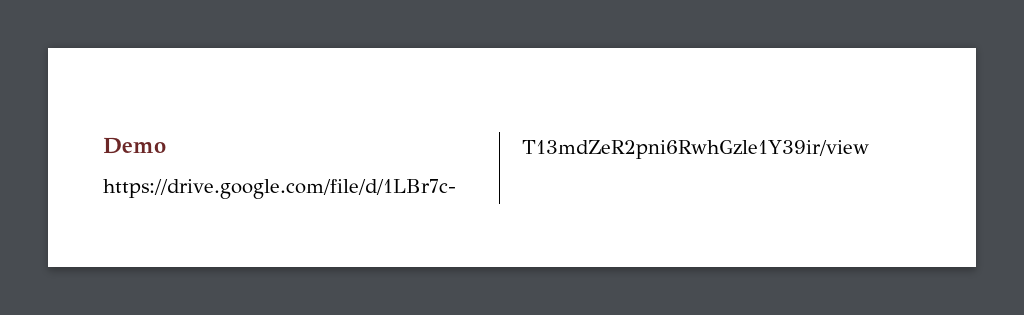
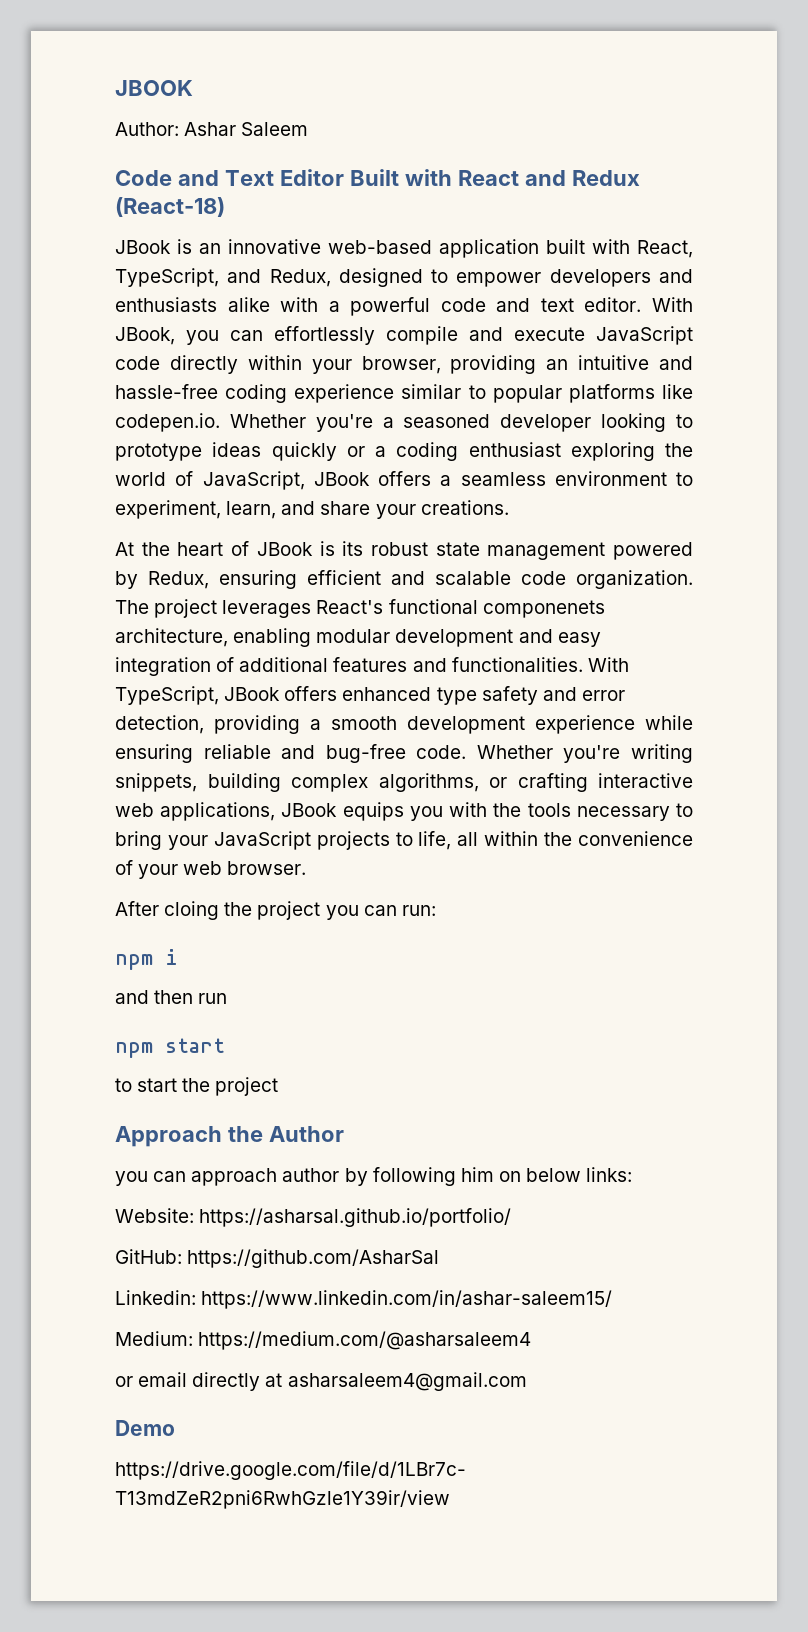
+ JBOOK
+ Author: Ashar Saleem
+ Code and Text Editor Built with React and Redux (React-18)
+ JBook is an innovative web-based application built with React, TypeScript, and Redux, designed to empower developers and enthusiasts alike with a powerful code and text editor. With JBook, you can effortlessly compile and execute JavaScript code directly within your browser, providing an intuitive and hassle-free coding experience similar to popular platforms like codepen.io. Whether you're a seasoned developer looking to prototype ideas quickly or a coding enthusiast exploring the world of JavaScript, JBook offers a seamless environment to experiment, learn, and share your creations.
+ At the heart of JBook is its robust state management powered by Redux, ensuring efficient and scalable code organization. The project leverages React's functional componenets architecture, enabling modular development and easy integration of additional features and functionalities. With TypeScript, JBook offers enhanced type safety and error detection, providing a smooth development experience while ensuring reliable and bug-free code. Whether you're writing snippets, building complex algorithms, or crafting interactive web applications, JBook equips you with the tools necessary to bring your JavaScript projects to life, all within the convenience of your web browser.
+ After cloing the project you can run:
+ npm i
+ and then run
+ npm start
+ to start the project
+ Approach the Author
+ you can approach author by following him on below links:
+ Website: https://asharsal.github.io/portfolio/
+ GitHub: https://github.com/AsharSal
+ Linkedin: https://www.linkedin.com/in/ashar-saleem15/
+ Medium: https://medium.com/@asharsaleem4
+ or email directly at asharsaleem4@gmail.com

